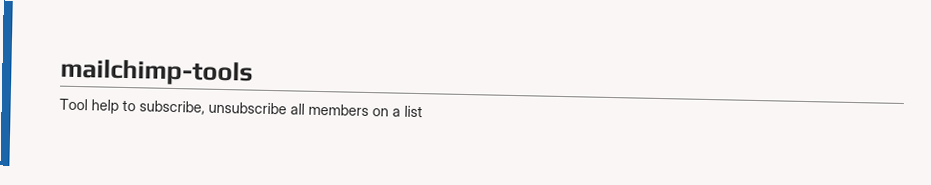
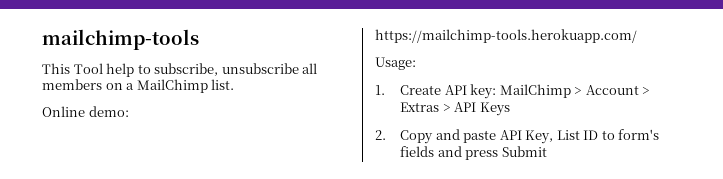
- Tool help to subscribe, unsubscribe all members on a list
+ This Tool help to subscribe, unsubscribe all members on a MailChimp list.
+ Online demo: https://mailchimp-tools.herokuapp.com/
+ Usage:
+ 1. Create API key: MailChimp > Account > Extras > API Keys
+ 2. Copy and paste API Key, List ID to form's fields and press Submit

